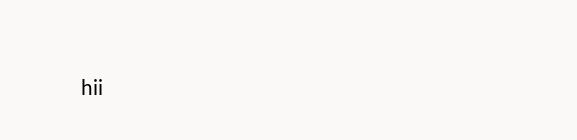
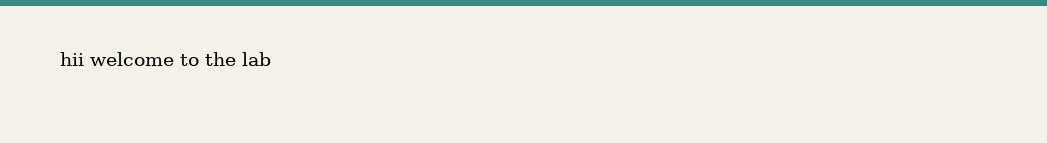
- hii
+ hii welcome to the lab

